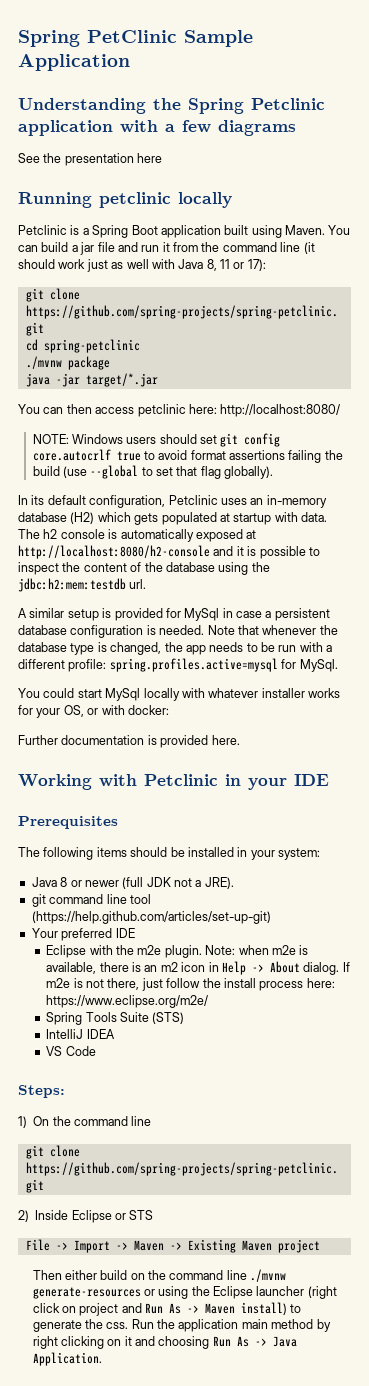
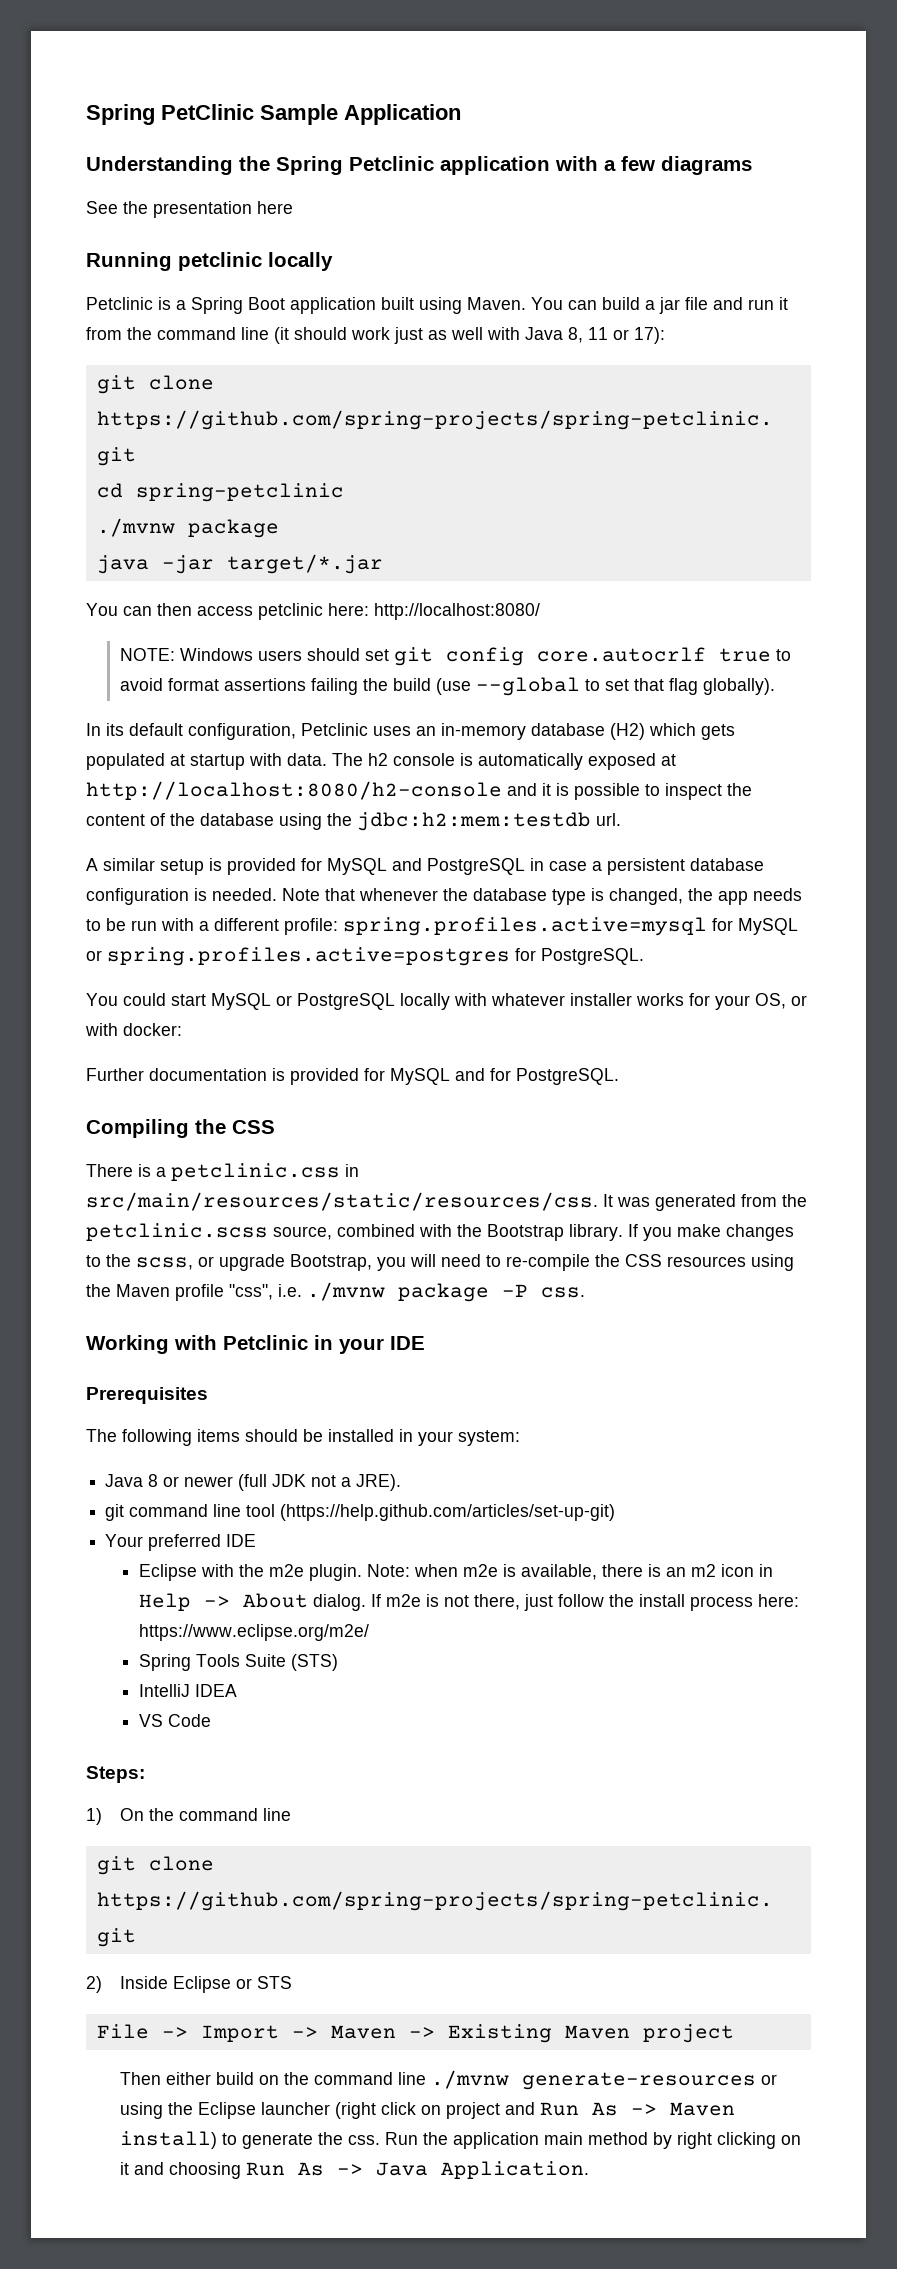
- A similar setup is provided for MySql in case a persistent database configuration is needed.
+ A similar setup is provided for MySQL and PostgreSQL in case a persistent database configuration is needed.
- Note that whenever the database type is changed, the app needs to be run with a different profile: spring.profiles.active=mysql for MySql.
+ Note that whenever the database type is changed, the app needs to be run with a different profile: spring.profiles.active=mysql for MySQL or spring.profiles.active=postgres for PostgreSQL.
- You could start MySql locally with whatever installer works for your OS, or with docker:
+ You could start MySQL or PostgreSQL locally with whatever installer works for your OS, or with docker:
- Further documentation is provided here.
+ Further documentation is provided for MySQL and for PostgreSQL.
+ Compiling the CSS
+ There is a petclinic.css in src/main/resources/static/resources/css. It was generated from the petclinic.scss source, combined with the Bootstrap library. If you make changes to the scss, or upgrade Bootstrap, you will need to re-compile the CSS resources using the Maven profile "css", i.e. ./mvnw package -P css.

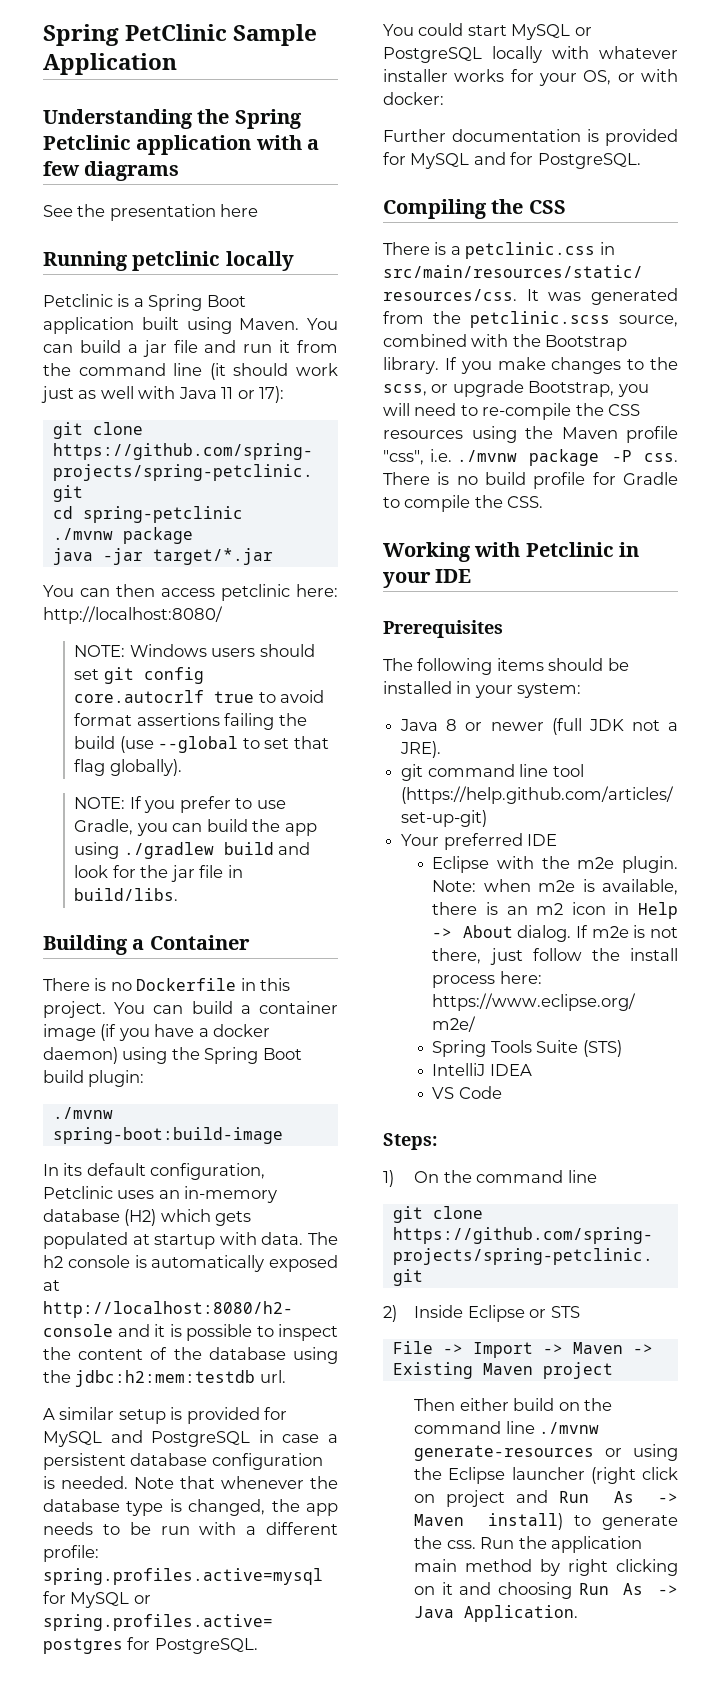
- You can build a jar file and run it from the command line (it should work just as well with Java 8, 11 or 17):
+ You can build a jar file and run it from the command line (it should work just as well with Java 11 or 17):
+ NOTE: If you prefer to use Gradle, you can build the app using ./gradlew build and look for the jar file in build/libs.
+ Building a Container
+ There is no Dockerfile in this project. You can build a container image (if you have a docker daemon) using the Spring Boot build plugin:
+ ./mvnw spring-boot:build-image
+ There is no build profile for Gradle to compile the CSS.

